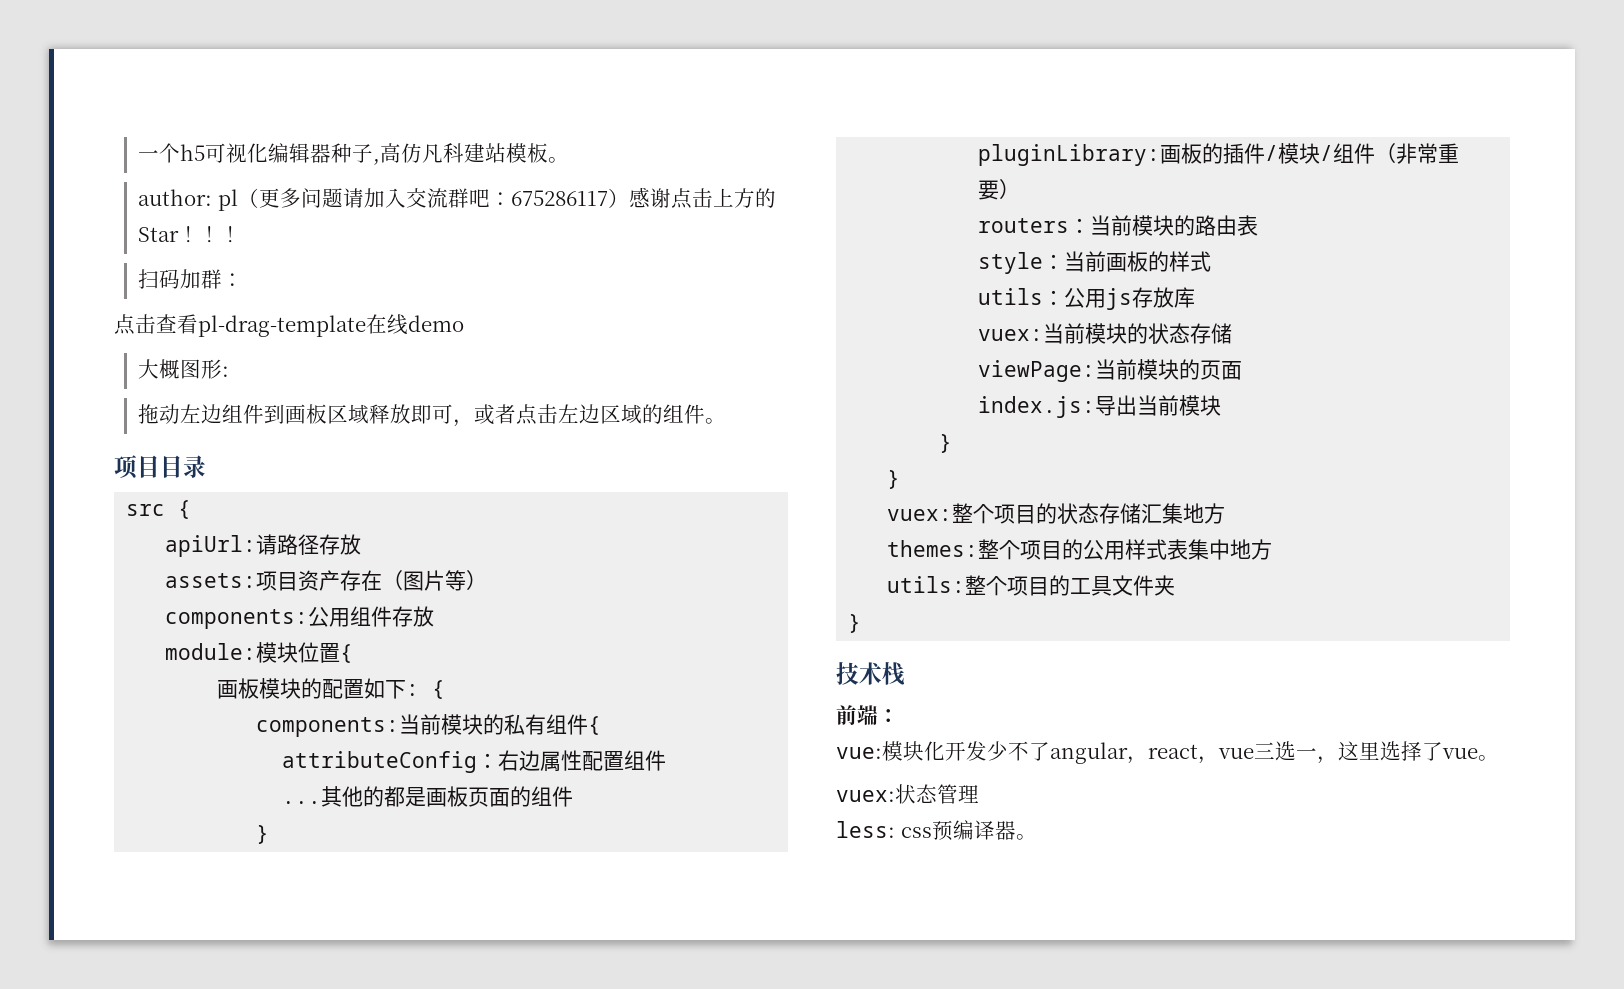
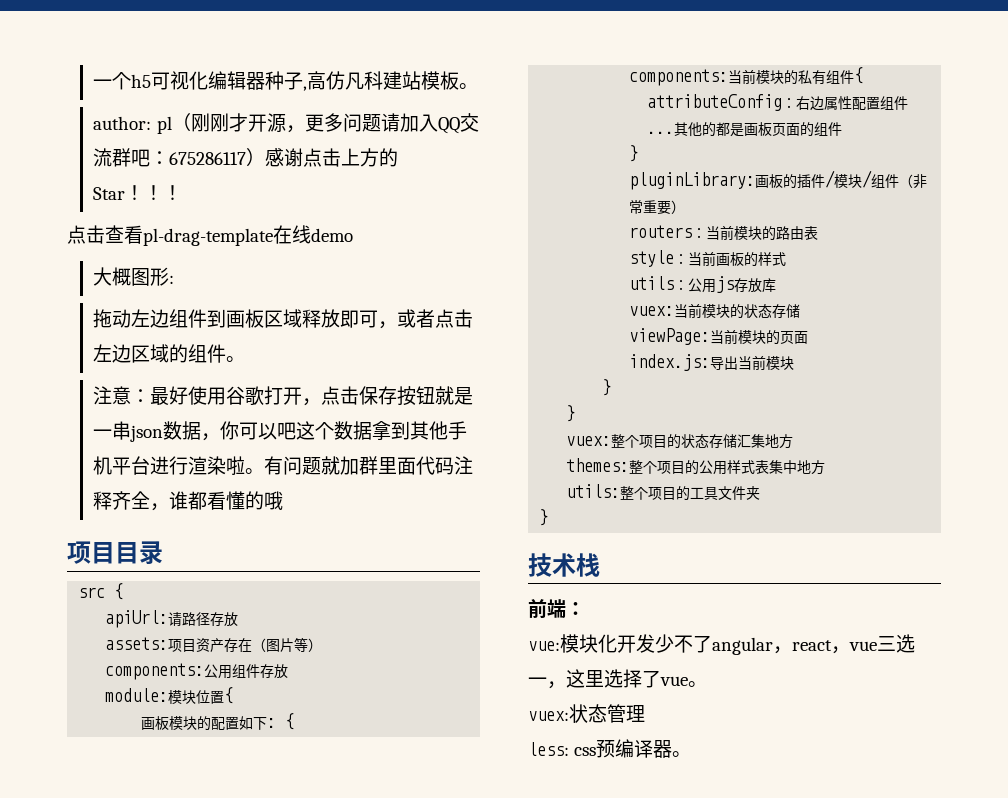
- author: pl（更多问题请加入交流群吧：675286117）感谢点击上方的Star！
+ author: pl（刚刚才开源，更多问题请加入QQ交流群吧：675286117）感谢点击上方的Star！
- 扫码加群：
+ 注意：最好使用谷歌打开，点击保存按钮就是一串json数据，你可以吧这个数据拿到其他手机平台进行渲染啦。有问题就加群里面代码注释齐全，谁都看懂的哦

